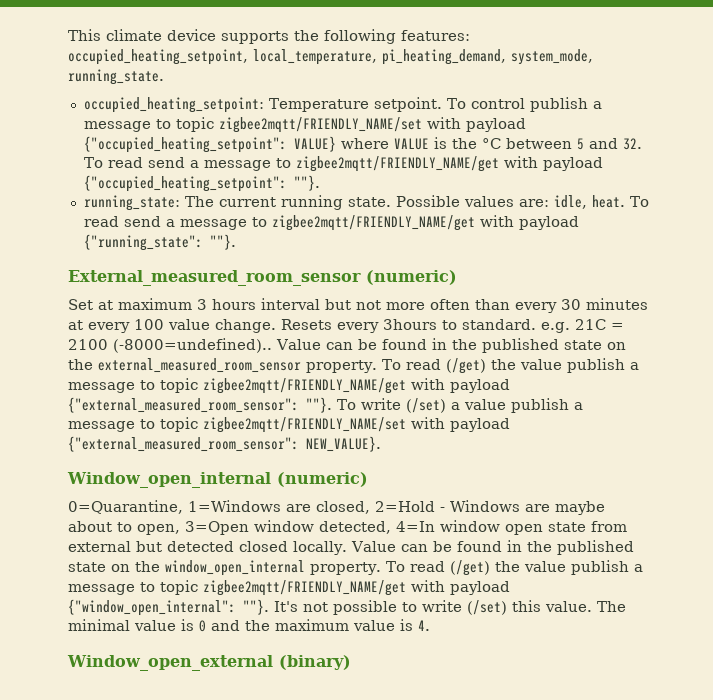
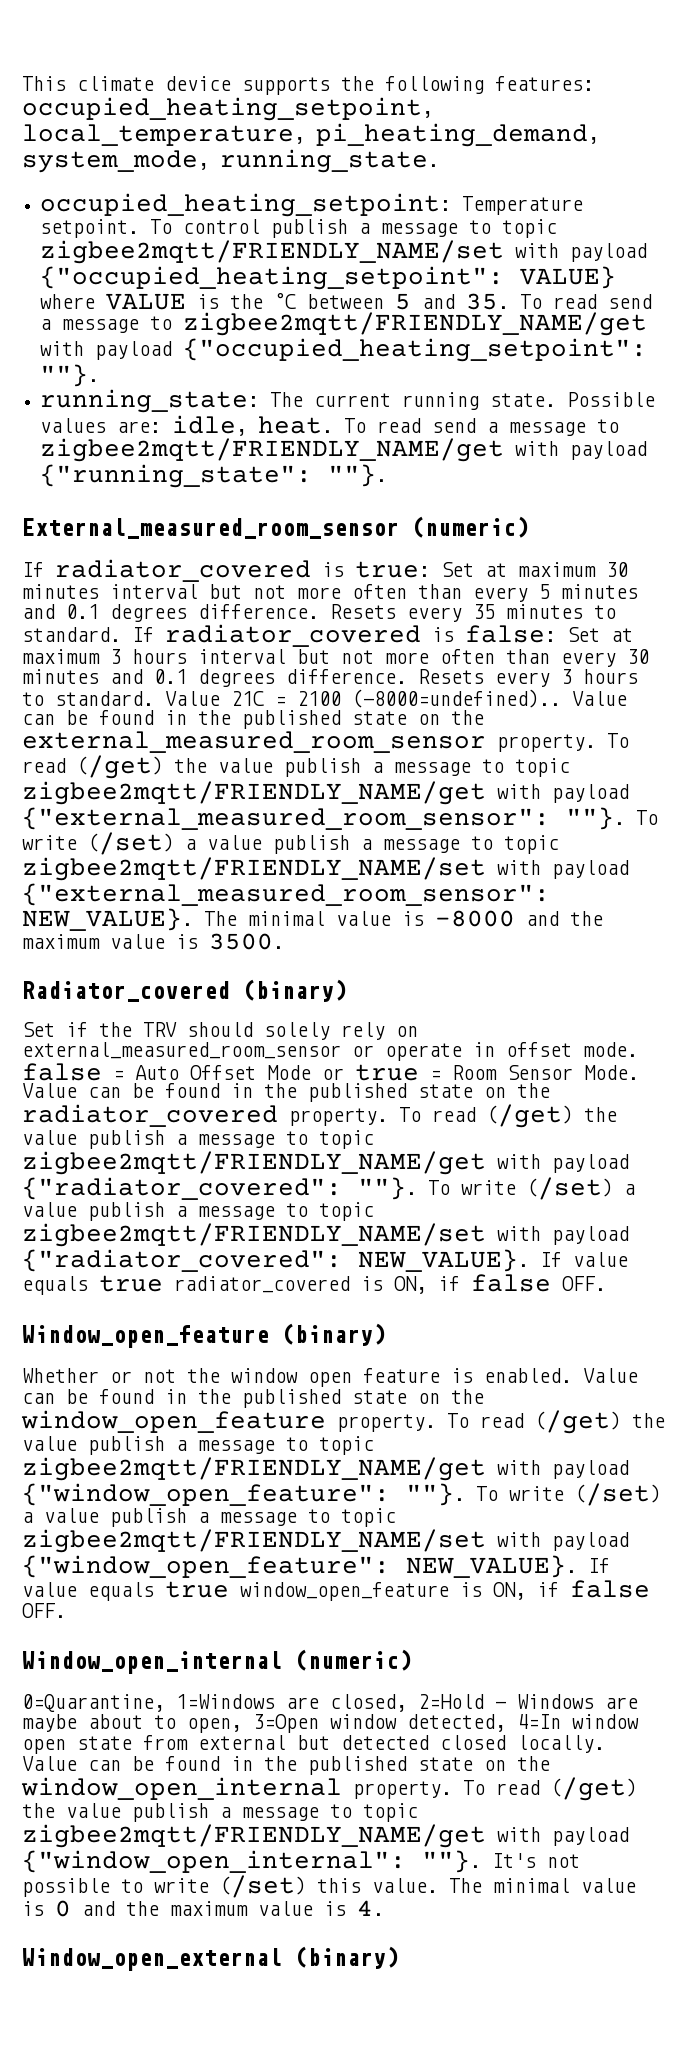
- To control publish a message to topic zigbee2mqtt/FRIENDLY_NAME/set with payload {"occupied_heating_setpoint": VALUE} where VALUE is the °C between 5 and 32. To read send a message to zigbee2mqtt/FRIENDLY_NAME/get with payload {"occupied_heating_setpoint": ""}.
+ To control publish a message to topic zigbee2mqtt/FRIENDLY_NAME/set with payload {"occupied_heating_setpoint": VALUE} where VALUE is the °C between 5 and 35. To read send a message to zigbee2mqtt/FRIENDLY_NAME/get with payload {"occupied_heating_setpoint": ""}.
- Set at maximum 3 hours interval but not more often than every 30 minutes at every 100 value change. Resets every 3hours to standard. e.g. 21C = 2100 (-8000=undefined)..
+ If radiator_covered is true: Set at maximum 30 minutes interval but not more often than every 5 minutes and 0.1 degrees difference. Resets every 35 minutes to standard. If radiator_covered is false: Set at maximum 3 hours interval but not more often than every 30 minutes and 0.1 degrees difference. Resets every 3 hours to standard. Value 21C = 2100 (-8000=undefined)..
+ The minimal value is -8000 and the maximum value is 3500.
+ Radiator_covered (binary)
+ Set if the TRV should solely rely on external_measured_room_sensor or operate in offset mode. false = Auto Offset Mode or true = Room Sensor Mode. Value can be found in the published state on the radiator_covered property. To read (/get) the value publish a message to topic zigbee2mqtt/FRIENDLY_NAME/get with payload {"radiator_covered": ""}. To write (/set) a value publish a message to topic zigbee2mqtt/FRIENDLY_NAME/set with payload {"radiator_covered": NEW_VALUE}. If value equals true radiator_covered is ON, if false OFF.
+ Window_open_feature (binary)
+ Whether or not the window open feature is enabled. Value can be found in the published state on the window_open_feature property. To read (/get) the value publish a message to topic zigbee2mqtt/FRIENDLY_NAME/get with payload {"window_open_feature": ""}. To write (/set) a value publish a message to topic zigbee2mqtt/FRIENDLY_NAME/set with payload {"window_open_feature": NEW_VALUE}. If value equals true window_open_feature is ON, if false OFF.

